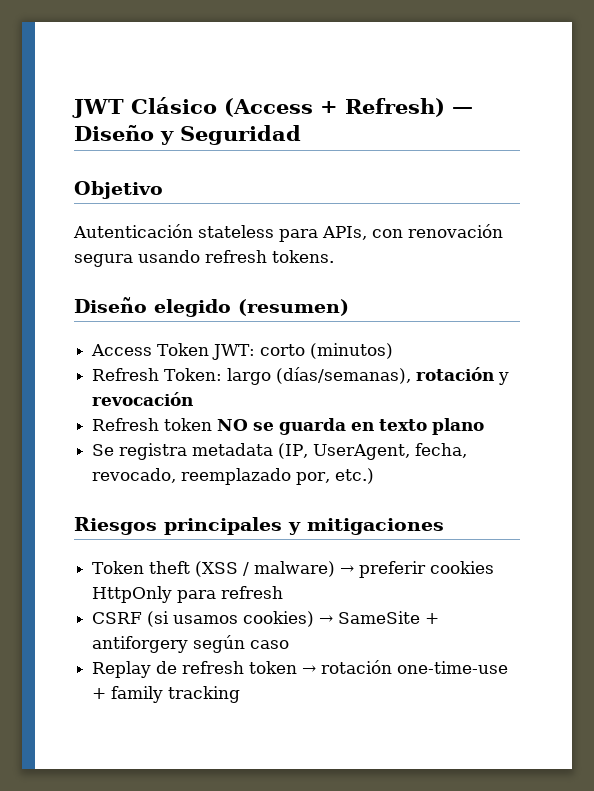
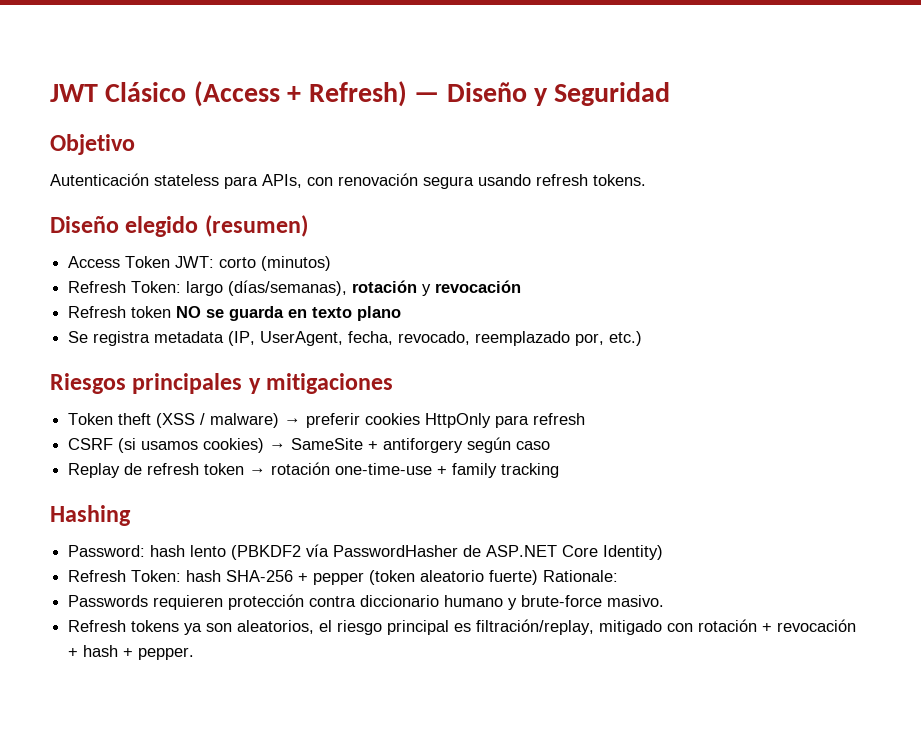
+ Hashing
+ Password: hash lento (PBKDF2 vía PasswordHasher de ASP.NET Core Identity)
+ Refresh Token: hash SHA-256 + pepper (token aleatorio fuerte) Rationale:
+ Passwords requieren protección contra diccionario humano y brute-force masivo.
+ Refresh tokens ya son aleatorios, el riesgo principal es filtración/replay, mitigado con rotación + revocación + hash + pepper.

